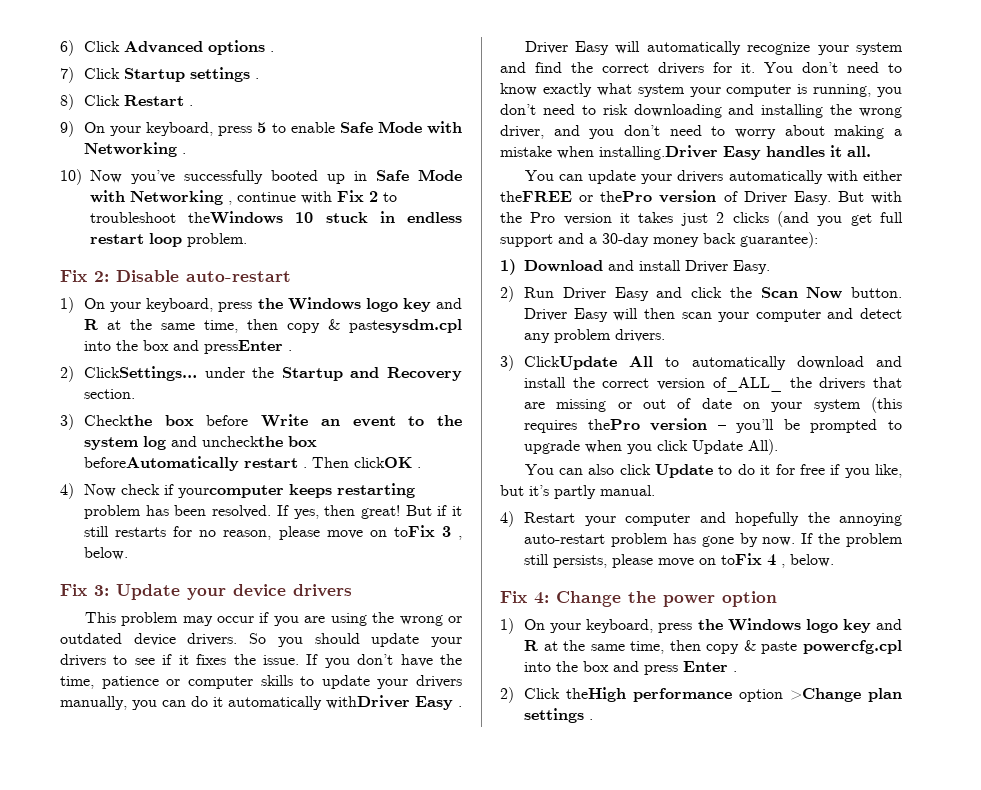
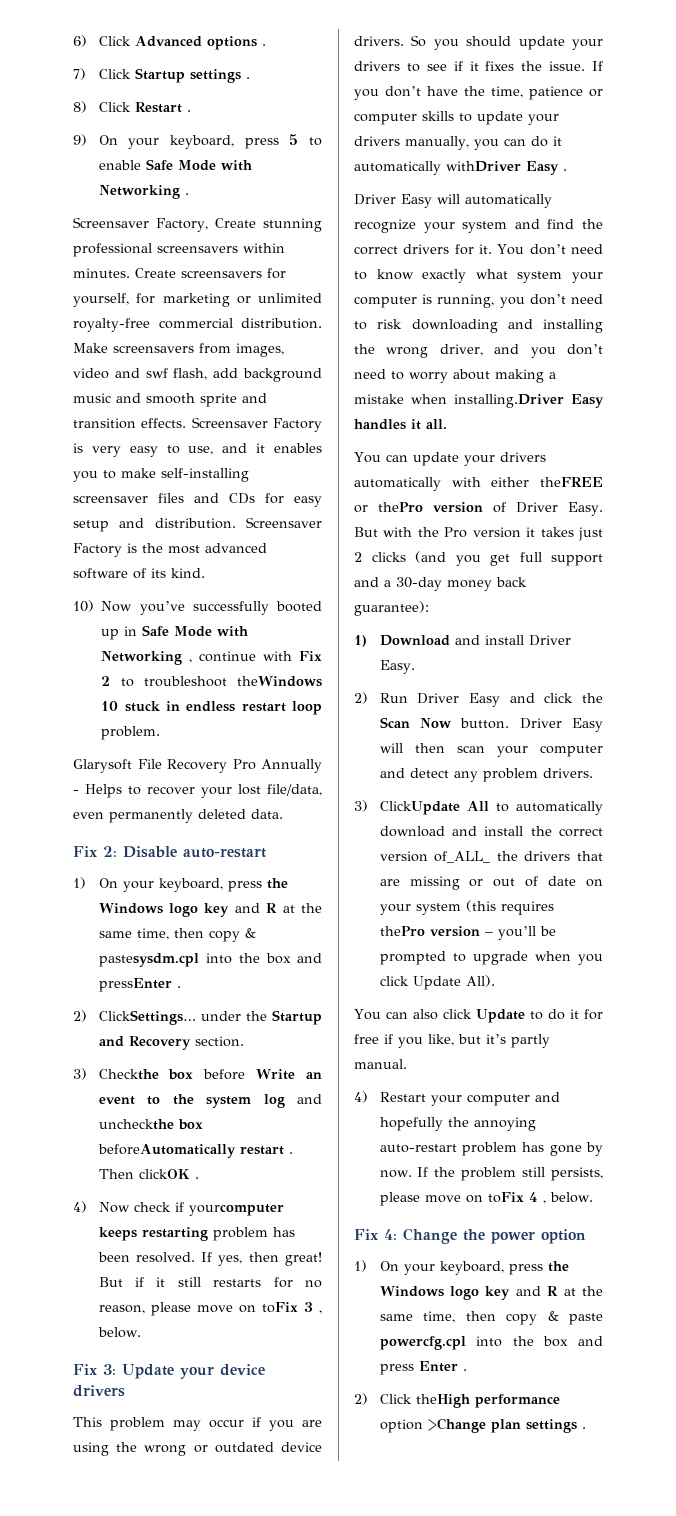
+ Screensaver Factory, Create stunning professional screensavers within minutes. Create screensavers for yourself, for marketing or unlimited royalty-free commercial distribution. Make screensavers from images, video and swf flash, add background music and smooth sprite and transition effects. Screensaver Factory is very easy to use, and it enables you to make self-installing screensaver files and CDs for easy setup and distribution. Screensaver Factory is the most advanced software of its kind.
+ Glarysoft File Recovery Pro Annually - Helps to recover your lost file/data, even permanently deleted data.

